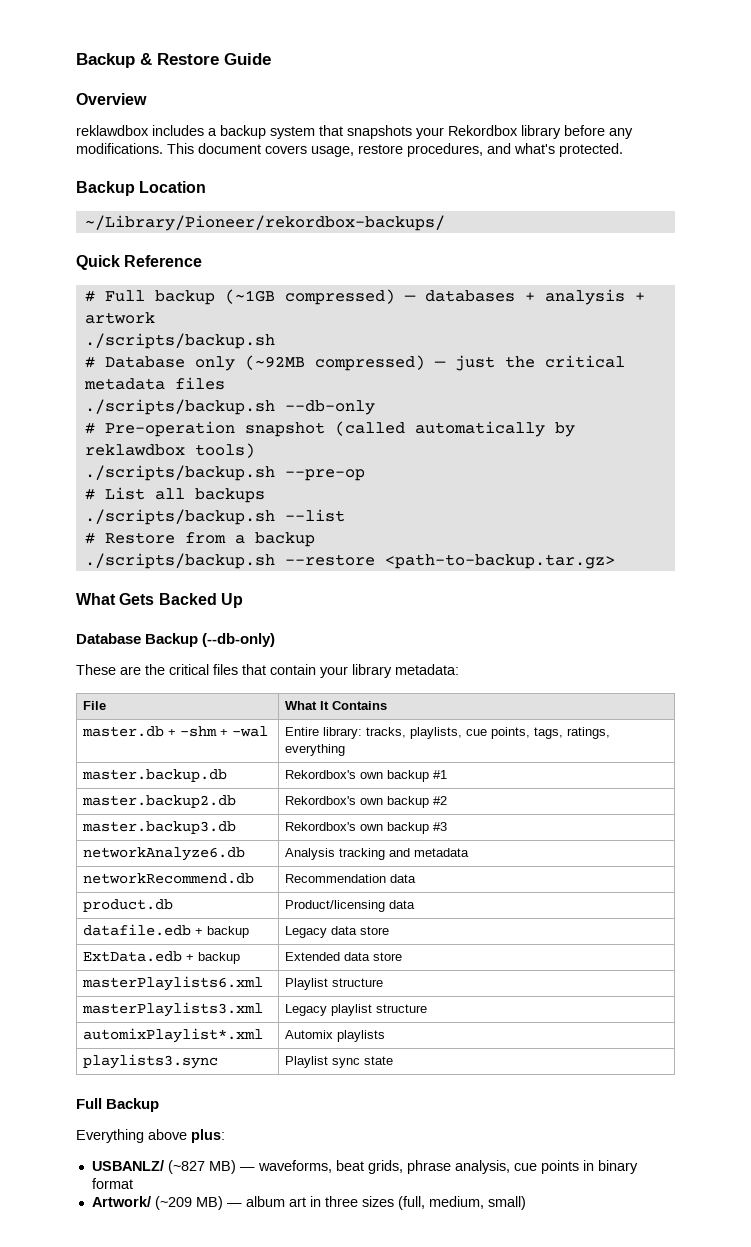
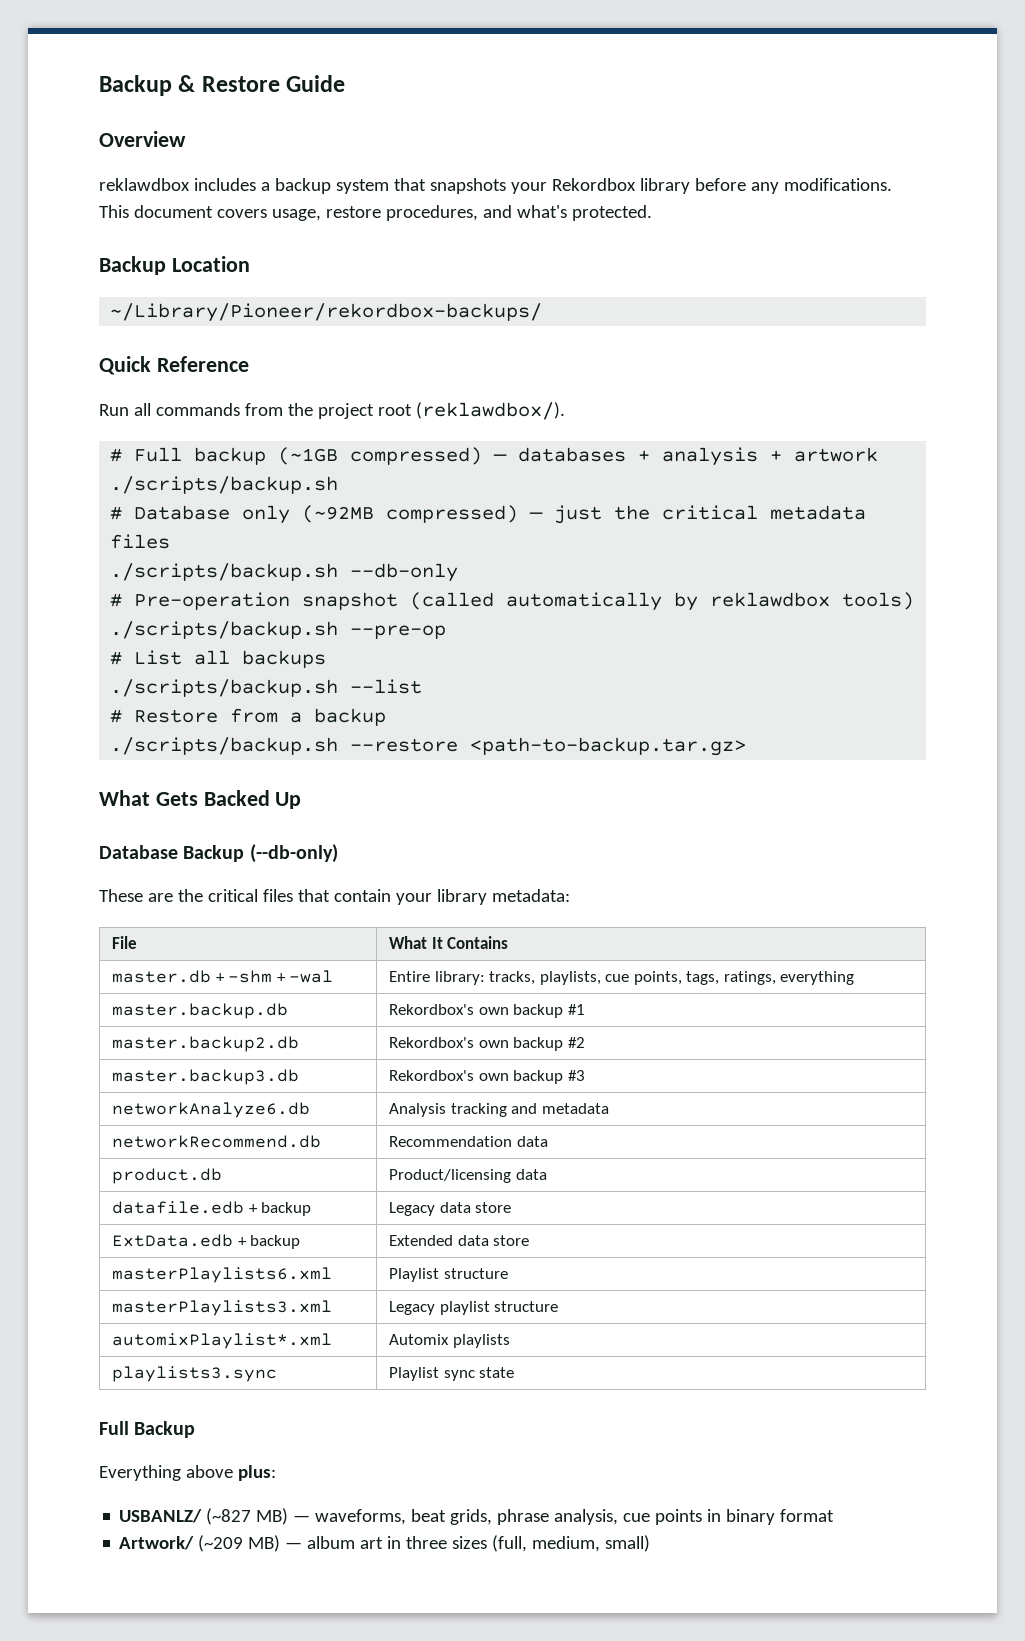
+ Run all commands from the project root (reklawdbox/).

